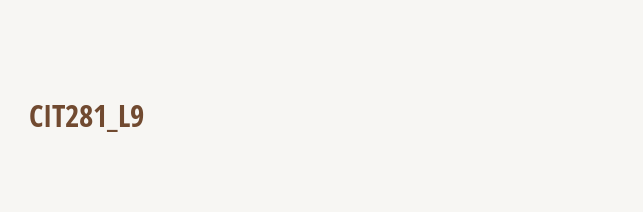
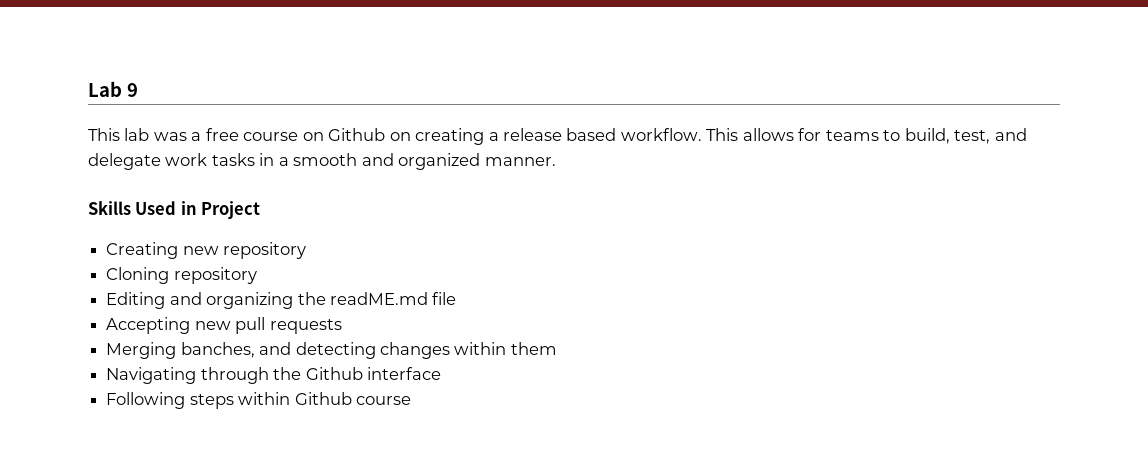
- CIT281_L9
+ Lab 9
+ This lab was a free course on Github on creating a release based workflow. This allows for teams to build, test, and delegate work tasks in a smooth and organized manner.
+ Skills Used in Project
+ Creating new repository
+ Cloning repository
+ Editing and organizing the readME.md file
+ Accepting new pull requests
+ Merging banches, and detecting changes within them
+ Navigating through the Github interface
+ Following steps within Github course

